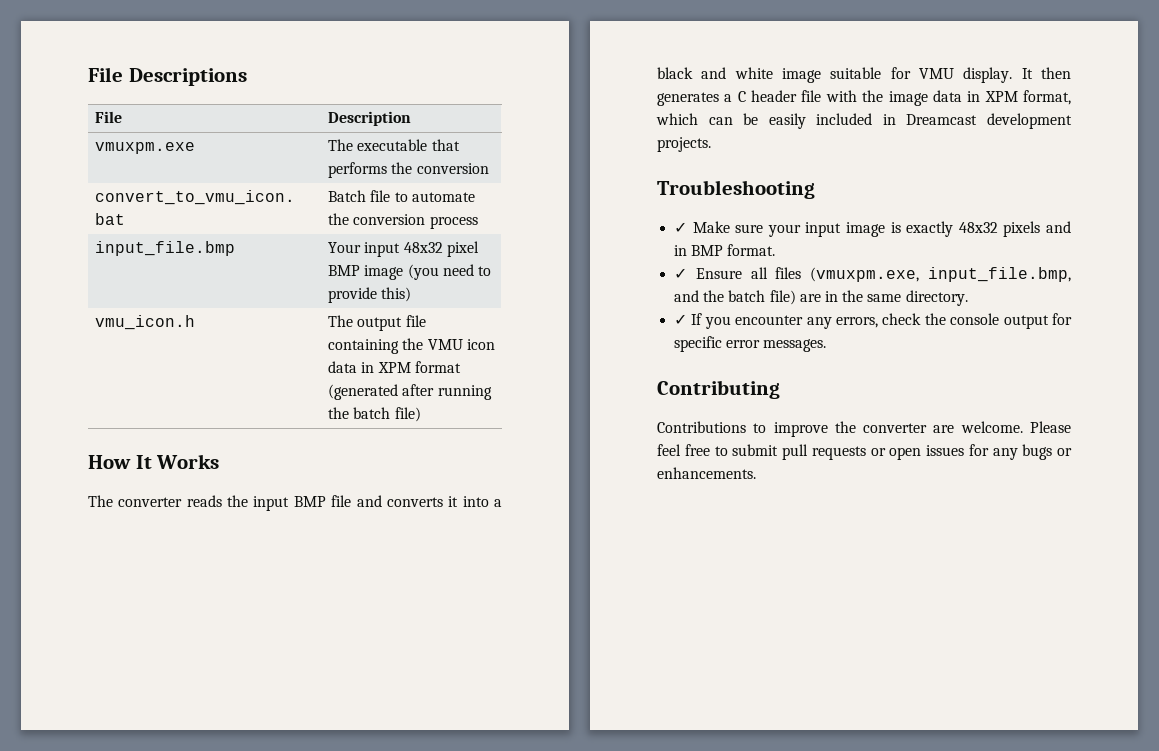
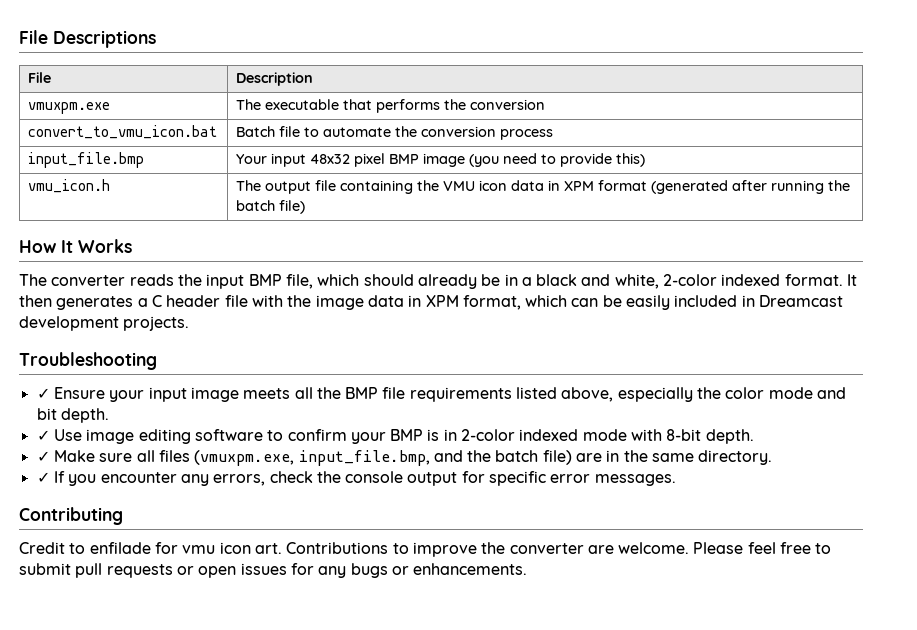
- The converter reads the input BMP file and converts it into a black and white image suitable for VMU display.
+ The converter reads the input BMP file, which should already be in a black and white, 2-color indexed format.
- ✓ Make sure your input image is exactly 48x32 pixels and in BMP format.
- ✓ Ensure all files (vmuxpm.exe, input_file.bmp, and the batch file) are in the same directory.
+ ✓ Ensure your input image meets all the BMP file requirements listed above, especially the color mode and bit depth.
+ ✓ Use image editing software to confirm your BMP is in 2-color indexed mode with 8-bit depth.
+ ✓ Make sure all files (vmuxpm.exe, input_file.bmp, and the batch file) are in the same directory.
- Contributions to improve the converter are welcome.
+ Credit to enfilade for vmu icon art. Contributions to improve the converter are welcome.

